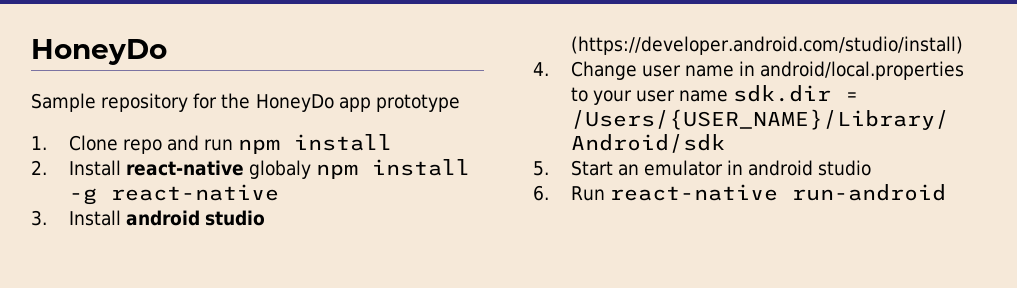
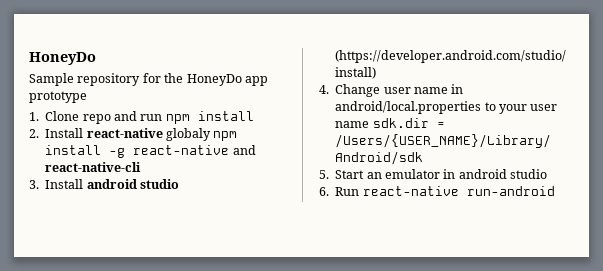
- 2. Install react-native globaly npm install -g react-native
+ 2. Install react-native globaly npm install -g react-native and react-native-cli

